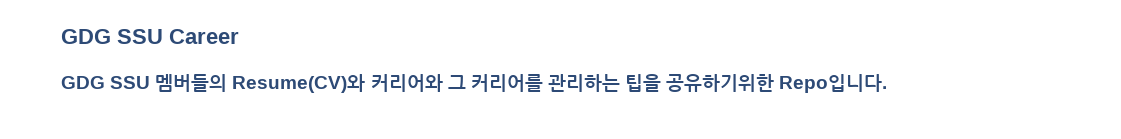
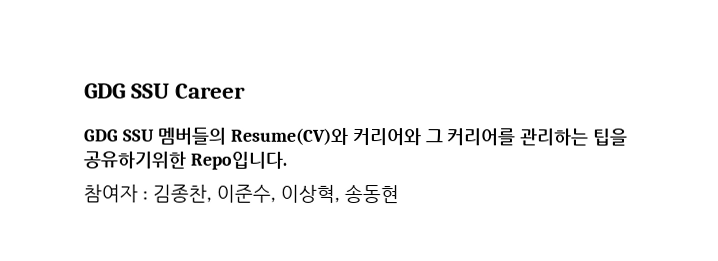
+ 참여자 : 김종찬, 이준수, 이상혁, 송동현

